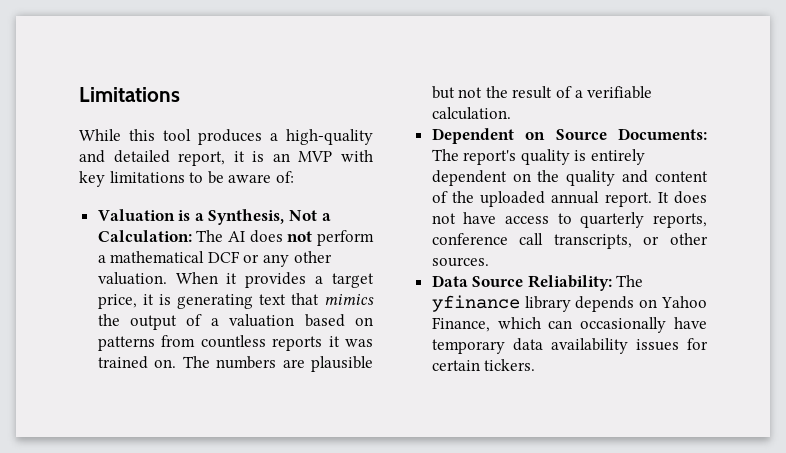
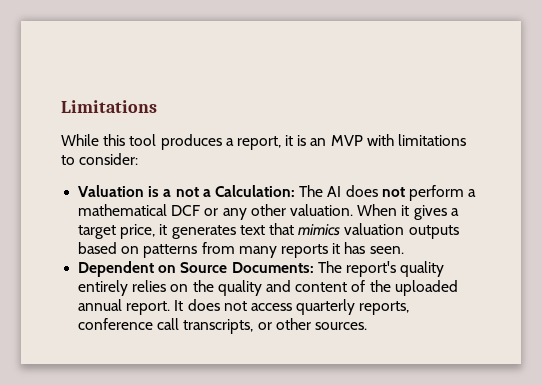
- While this tool produces a high-quality and detailed report, it is an MVP with key limitations to be aware of:
+ While this tool produces a report, it is an MVP with limitations to consider:
- Valuation is a Synthesis, Not a Calculation: The AI does not perform a mathematical DCF or any other valuation.
+ Valuation is a not a Calculation: The AI does not perform a mathematical DCF or any other valuation.
- When it provides a target price, it is generating text that mimics the output of a valuation based on patterns from countless reports it was trained on. The numbers are plausible but not the result of a verifiable calculation.
+ When it gives a target price, it generates text that mimics valuation outputs based on patterns from many reports it has seen.
- Dependent on Source Documents: The report's quality is entirely dependent on the quality and content of the uploaded annual report.
+ Dependent on Source Documents: The report's quality entirely relies on the quality and content of the uploaded annual report.
- It does not have access to quarterly reports, conference call transcripts, or other sources.
+ It does not access quarterly reports, conference call transcripts, or other sources.
- Data Source Reliability: The yfinance library depends on Yahoo Finance, which can occasionally have temporary data availability issues for certain tickers.

